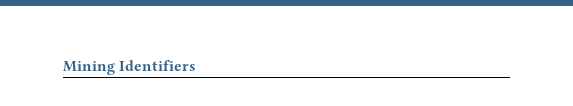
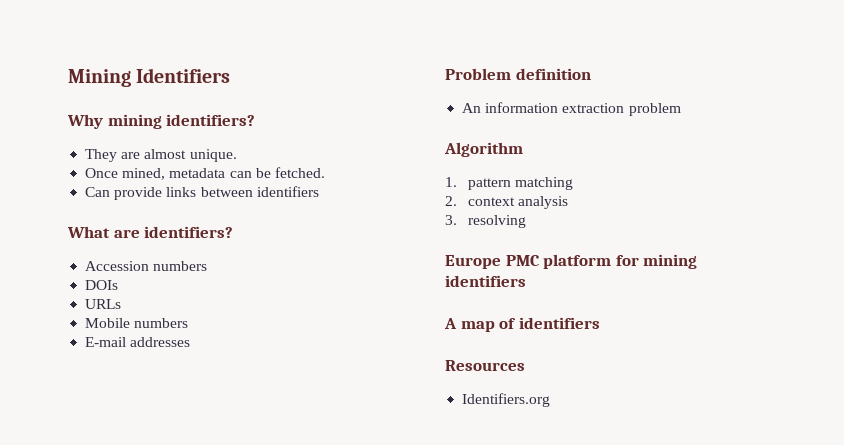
+ Why mining identifiers?
+ They are almost unique.
+ Once mined, metadata can be fetched.
+ Can provide links between identifiers
+ What are identifiers?
+ Accession numbers
+ DOIs
+ URLs
+ Mobile numbers
+ E-mail addresses
+ Problem definition
+ An information extraction problem
+ Algorithm
+ 1. pattern matching
+ 2. context analysis
+ 3. resolving
+ Europe PMC platform for mining identifiers
+ A map of identifiers
+ Resources
+ Identifiers.org

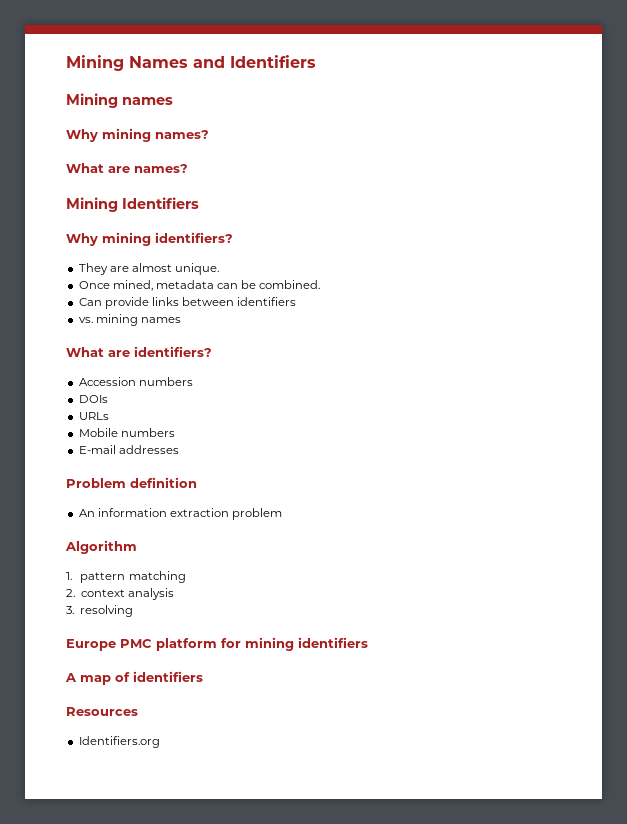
+ Mining Names and Identifiers
+ Mining names
+ Why mining names?
+ What are names?
- Once mined, metadata can be fetched.
+ Once mined, metadata can be combined.
+ vs. mining names

